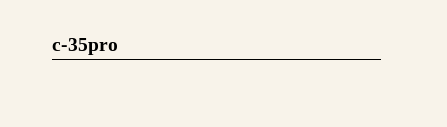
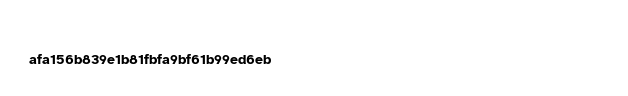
- c-35pro
+ afa156b839e1b81fbfa9bf61b99ed6eb

